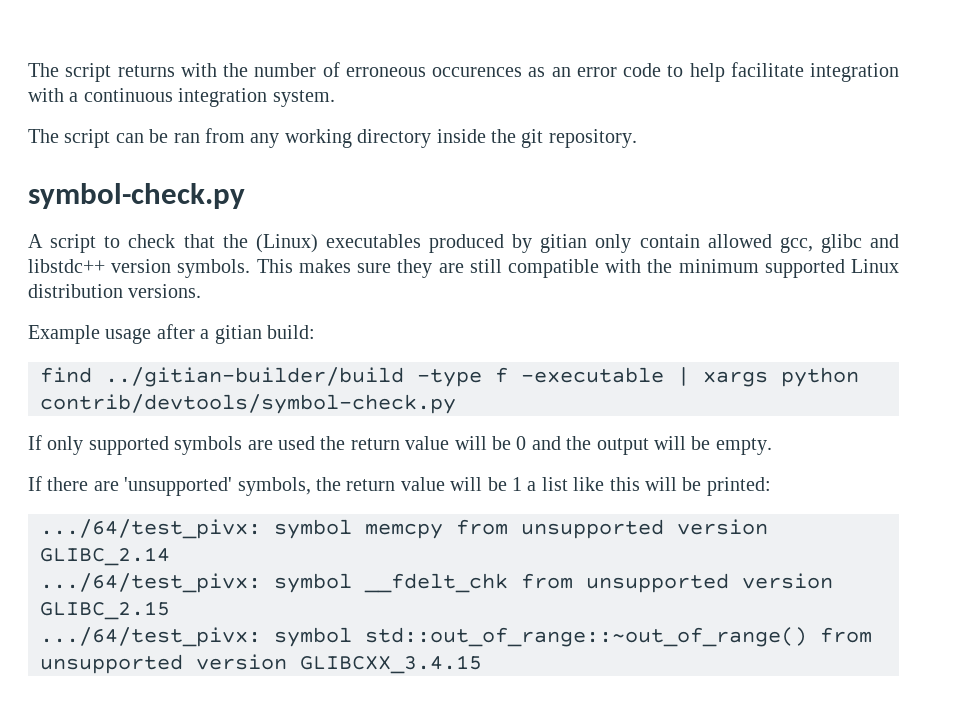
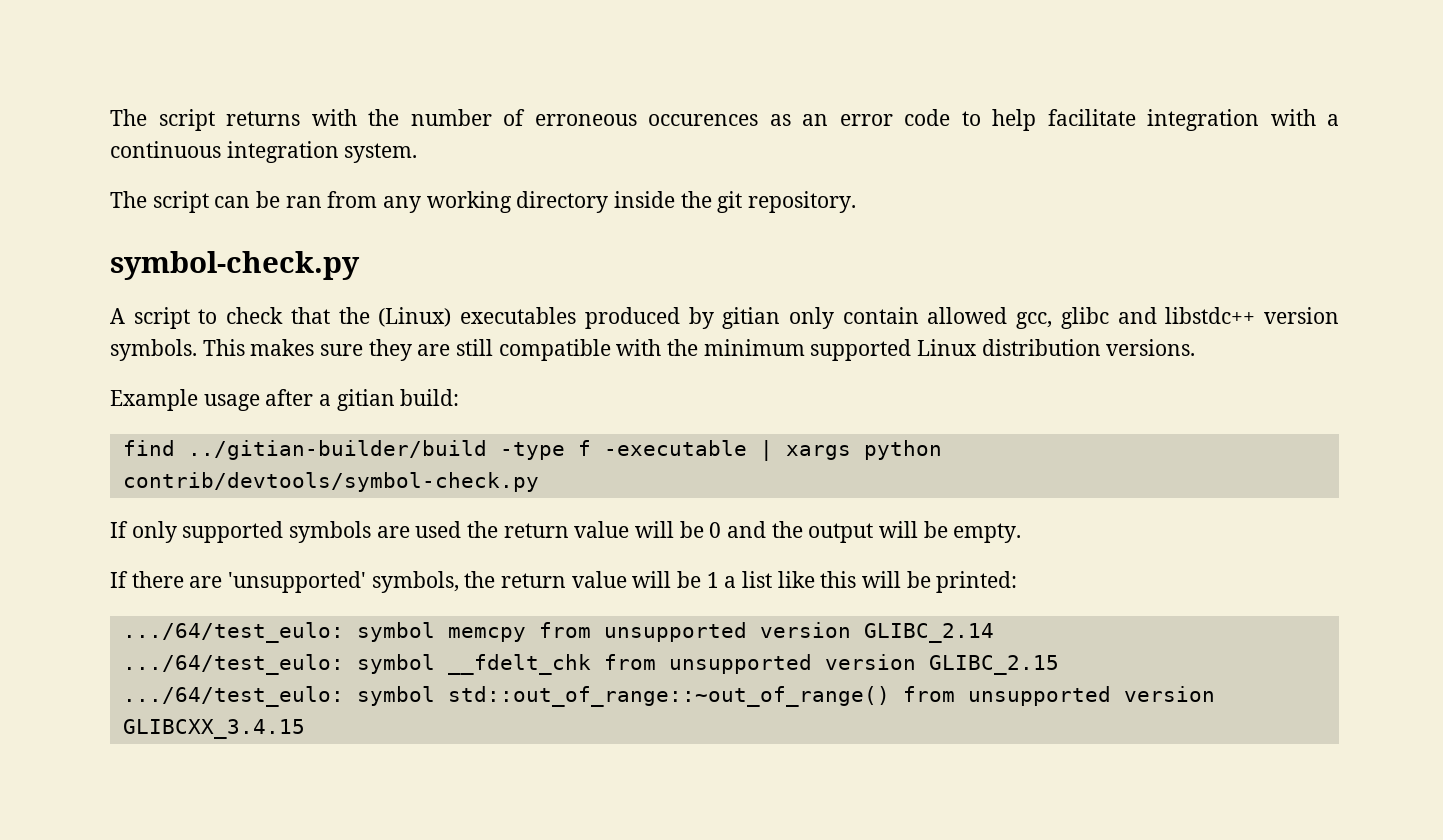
- .../64/test_pivx: symbol memcpy from unsupported version GLIBC_2.14
+ .../64/test_eulo: symbol memcpy from unsupported version GLIBC_2.14
- .../64/test_pivx: symbol __fdelt_chk from unsupported version GLIBC_2.15
+ .../64/test_eulo: symbol __fdelt_chk from unsupported version GLIBC_2.15
- .../64/test_pivx: symbol std::out_of_range::~out_of_range() from unsupported version GLIBCXX_3.4.15
+ .../64/test_eulo: symbol std::out_of_range::~out_of_range() from unsupported version GLIBCXX_3.4.15

